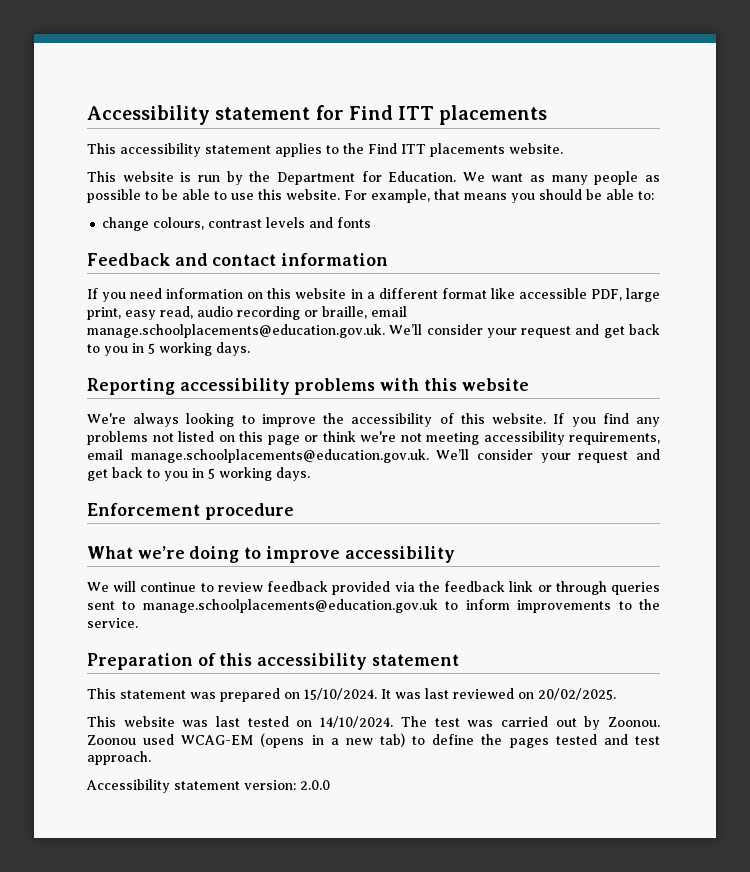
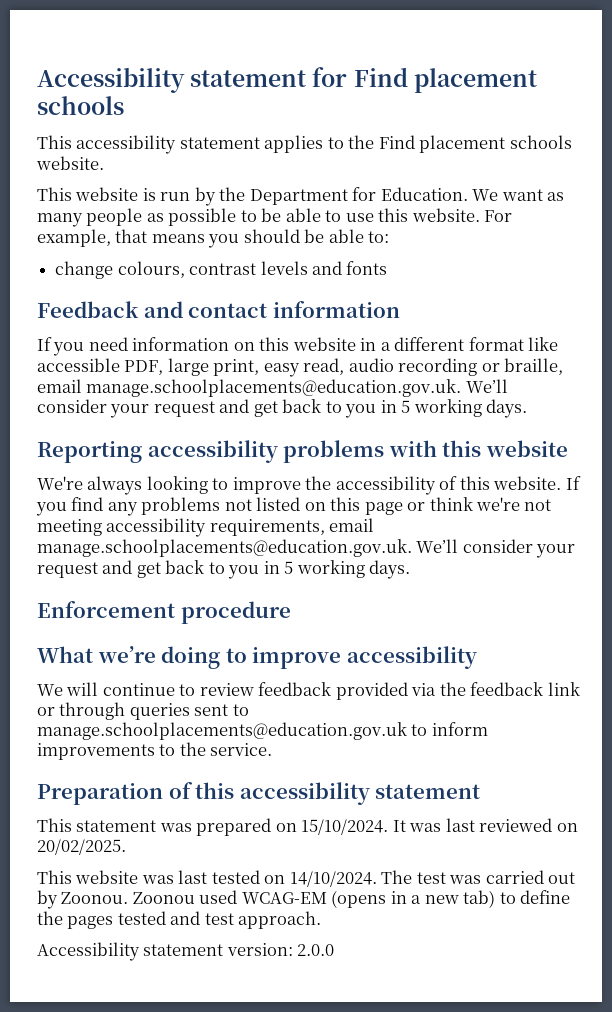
- Accessibility statement for Find ITT placements
+ Accessibility statement for Find placement schools
- This accessibility statement applies to the Find ITT placements website.
+ This accessibility statement applies to the Find placement schools website.

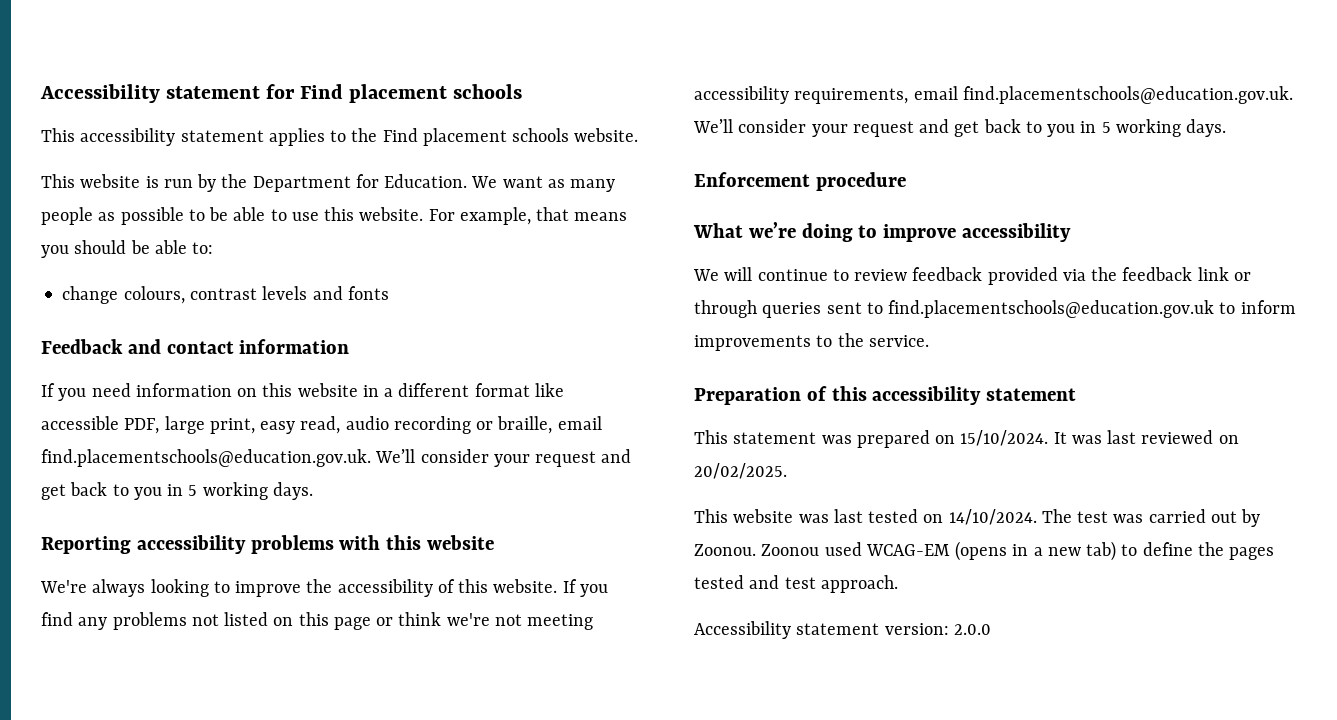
- If you need information on this website in a different format like accessible PDF, large print, easy read, audio recording or braille, email manage.schoolplacements@education.gov.uk. We’ll consider your request and get back to you in 5 working days.
+ If you need information on this website in a different format like accessible PDF, large print, easy read, audio recording or braille, email find.placementschools@education.gov.uk. We’ll consider your request and get back to you in 5 working days.
- If you find any problems not listed on this page or think we're not meeting accessibility requirements, email manage.schoolplacements@education.gov.uk. We’ll consider your request and get back to you in 5 working days.
+ If you find any problems not listed on this page or think we're not meeting accessibility requirements, email find.placementschools@education.gov.uk. We’ll consider your request and get back to you in 5 working days.
- We will continue to review feedback provided via the feedback link or through queries sent to manage.schoolplacements@education.gov.uk to inform improvements to the service.
+ We will continue to review feedback provided via the feedback link or through queries sent to find.placementschools@education.gov.uk to inform improvements to the service.

